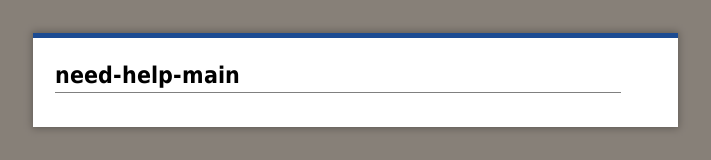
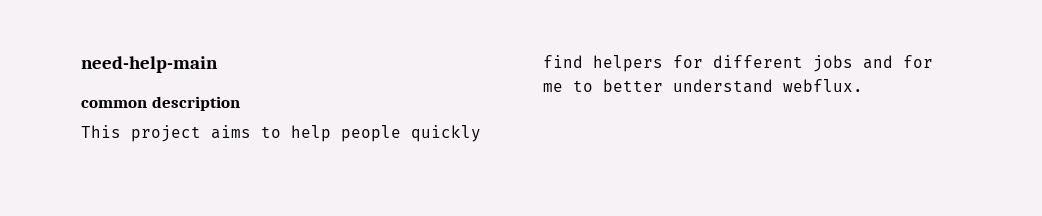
+ common description
+ This project aims to help people quickly find helpers for different jobs and for me to better understand webflux.

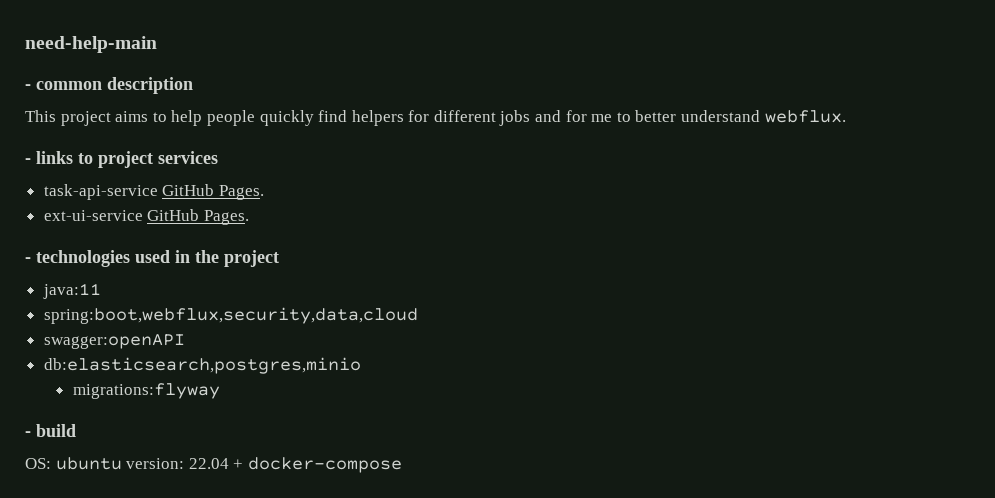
- common description
+ - common description
+ - links to project services
+ task-api-service GitHub Pages.
+ ext-ui-service GitHub Pages.
+ - technologies used in the project
+ java:11
+ spring:boot,webflux,security,data,cloud
+ swagger:openAPI
+ db:elasticsearch,postgres,minio
+ migrations:flyway
+ - build
+ OS: ubuntu version: 22.04 + docker-compose

